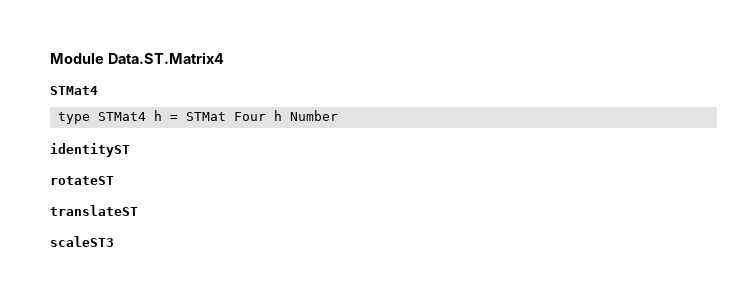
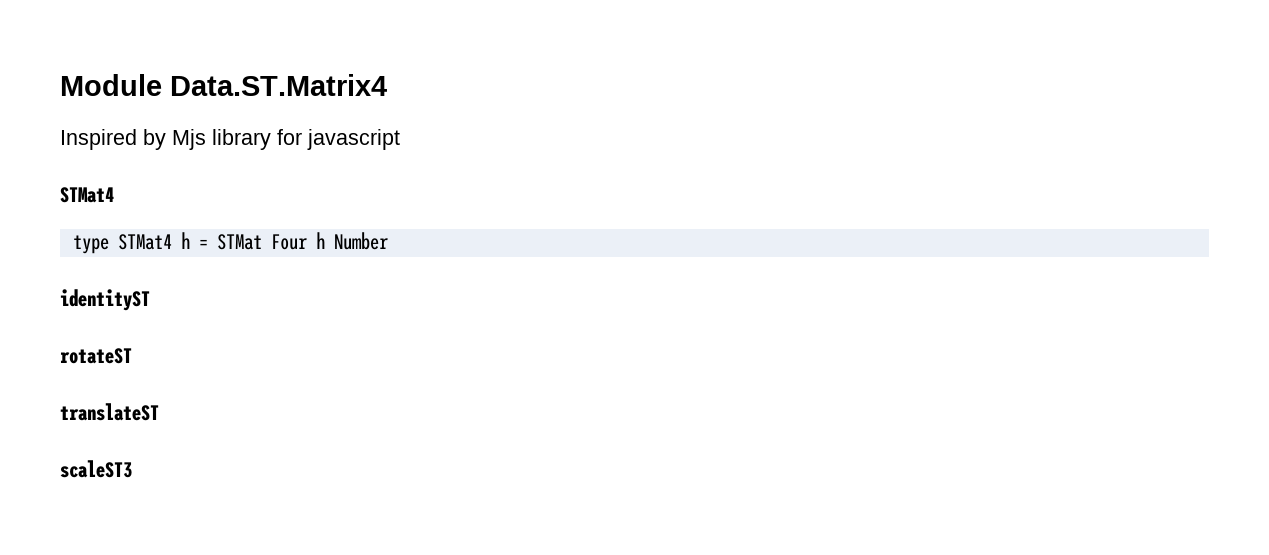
+ Inspired by Mjs library for javascript

